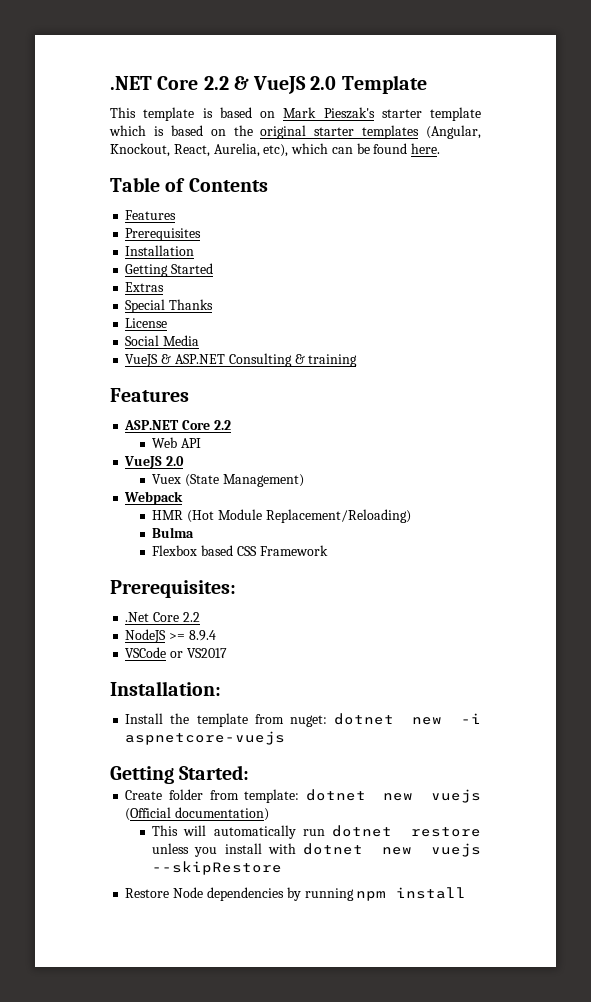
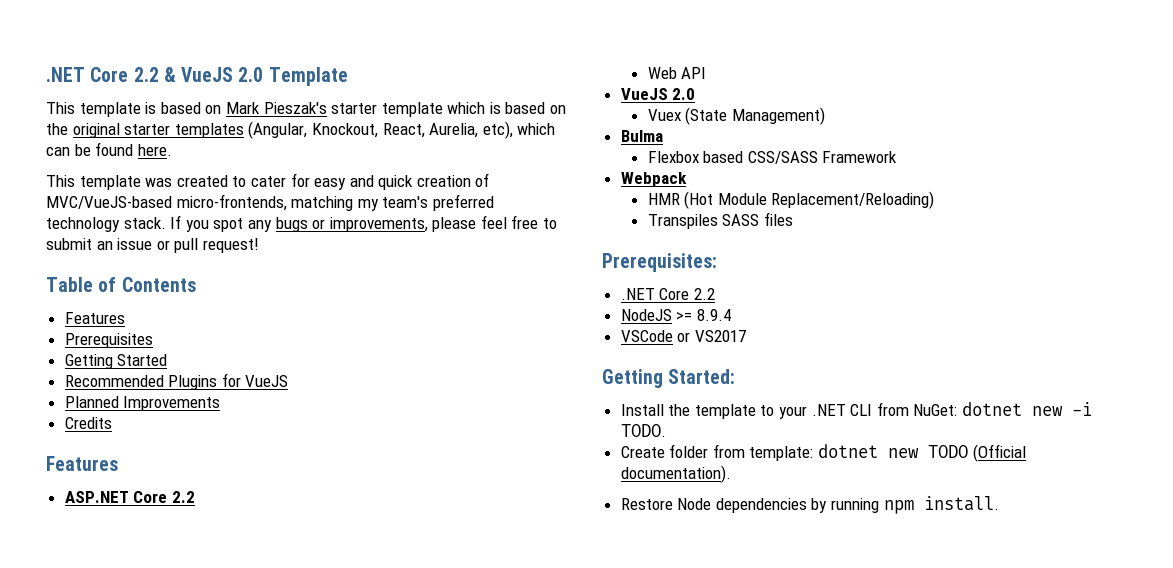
+ This template was created to cater for easy and quick creation of MVC/VueJS-based micro-frontends, matching my team's preferred technology stack. If you spot any bugs or improvements, please feel free to submit an issue or pull request!
- Installation
- Extras
- Special Thanks
- License
- Social Media
- VueJS & ASP.NET Consulting & training
+ Recommended Plugins for VueJS
+ Planned Improvements
+ Credits
+ Bulma
+ Flexbox based CSS/SASS Framework
- Bulma
- Flexbox based CSS Framework
+ Transpiles SASS files
  Prerequisites:
- .Net Core 2.2
+ .NET Core 2.2
- Installation:
+ Getting Started:
- Install the template from nuget: dotnet new -i aspnetcore-vuejs
- Getting Started:
+ Install the template to your .NET CLI from NuGet: dotnet new -i TODO.
- Create folder from template: dotnet new vuejs (Official documentation)
- This will automatically run dotnet restore unless you install with dotnet new vuejs --skipRestore
+ Create folder from template: dotnet new TODO (Official documentation).
- Restore Node dependencies by running npm install
+ Restore Node dependencies by running npm install.

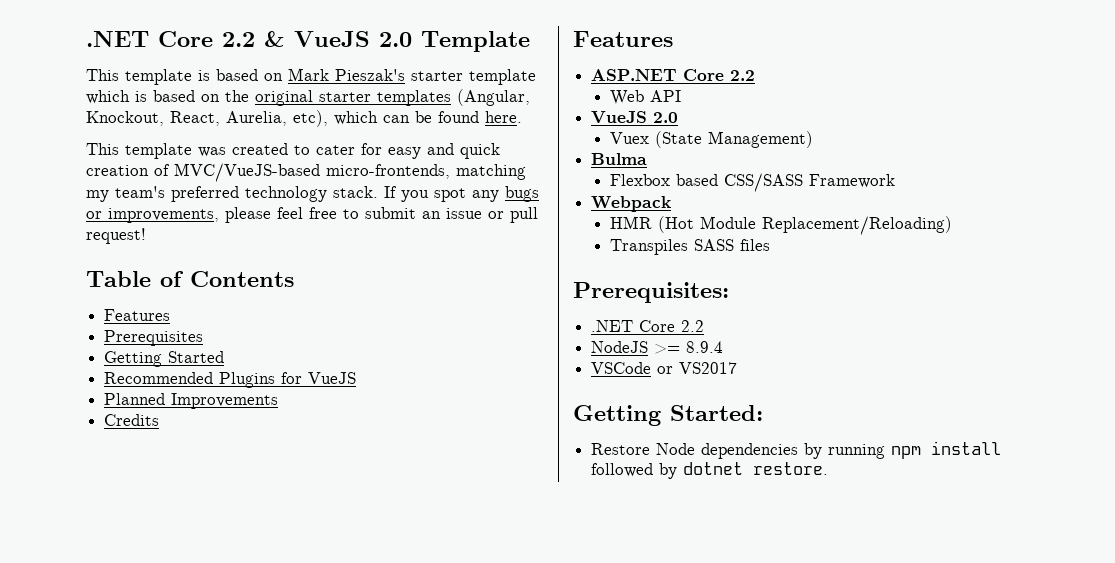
- Install the template to your .NET CLI from NuGet: dotnet new -i TODO.
- Create folder from template: dotnet new TODO (Official documentation).
- Restore Node dependencies by running npm install.
+ Restore Node dependencies by running npm install followed by dotnet restore.

